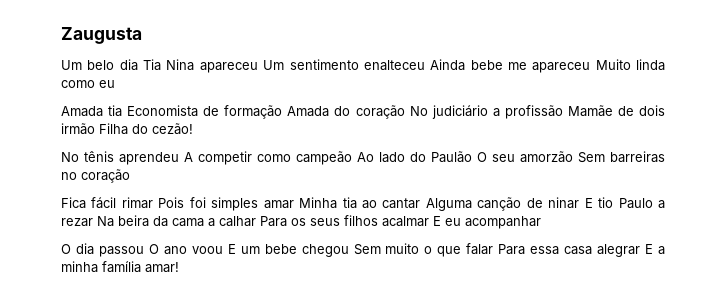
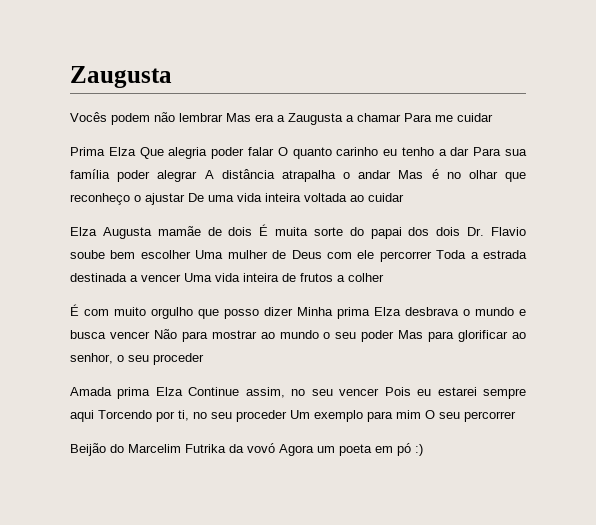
- Um belo dia Tia Nina apareceu Um sentimento enalteceu Ainda bebe me apareceu Muito linda como eu
- Amada tia Economista de formação Amada do coração No judiciário a profissão Mamãe de dois irmão Filha do cezão!
- No tênis aprendeu A competir como campeão Ao lado do Paulão O seu amorzão Sem barreiras no coração
- Fica fácil rimar Pois foi simples amar Minha tia ao cantar Alguma canção de ninar E tio Paulo a rezar Na beira da cama a calhar Para os seus filhos acalmar E eu acompanhar
- O dia passou O ano voou E um bebe chegou Sem muito o que falar Para essa casa alegrar E a minha família amar!
+ Vocês podem não lembrar Mas era a Zaugusta a chamar Para me cuidar
+ Prima Elza Que alegria poder falar O quanto carinho eu tenho a dar Para sua família poder alegrar A distância atrapalha o andar Mas é no olhar que reconheço o ajustar De uma vida inteira voltada ao cuidar
+ Elza Augusta mamãe de dois É muita sorte do papai dos dois Dr. Flavio soube bem escolher Uma mulher de Deus com ele percorrer Toda a estrada destinada a vencer Uma vida inteira de frutos a colher
+ É com muito orgulho que posso dizer Minha prima Elza desbrava o mundo e busca vencer Não para mostrar ao mundo o seu poder Mas para glorificar ao senhor, o seu proceder
+ Amada prima Elza Continue assim, no seu vencer Pois eu estarei sempre aqui Torcendo por ti, no seu proceder Um exemplo para mim O seu percorrer
+ Beijão do Marcelim Futrika da vovó Agora um poeta em pó :)

